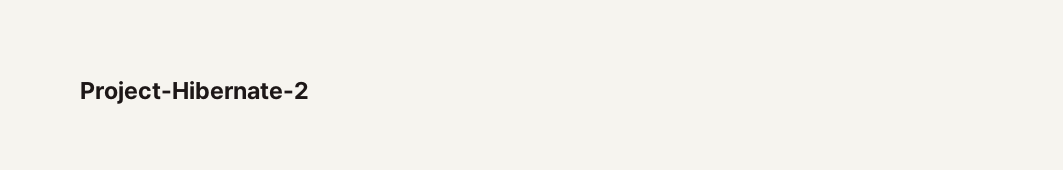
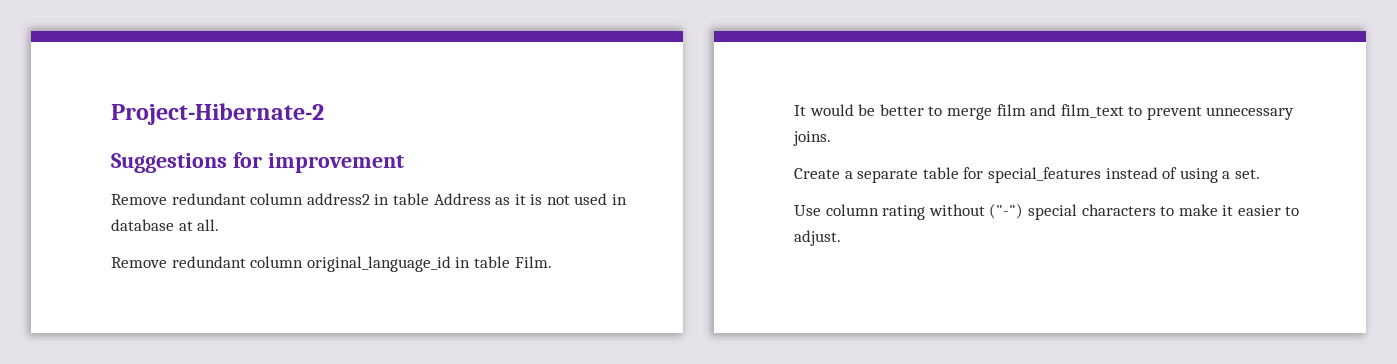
+ Suggestions for improvement
+ Remove redundant column address2 in table Address as it is not used in database at all.
+ Remove redundant column original_language_id in table Film.
+ It would be better to merge film and film_text to prevent unnecessary joins.
+ Create a separate table for special_features instead of using a set.
+ Use column rating without ("-") special characters to make it easier to adjust.

